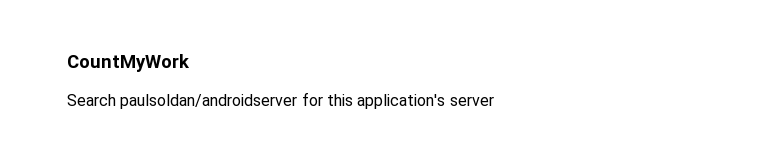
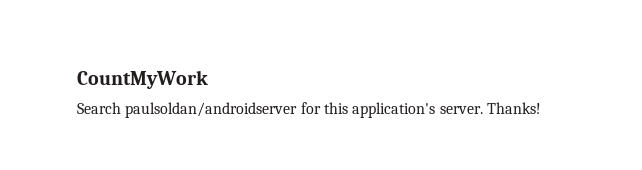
- Search paulsoldan/androidserver for this application's server
+ Search paulsoldan/androidserver for this application's server. Thanks!

